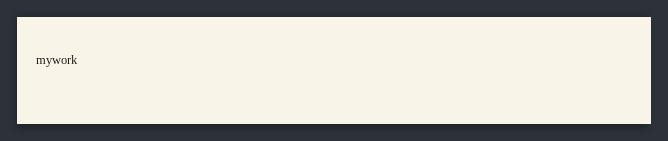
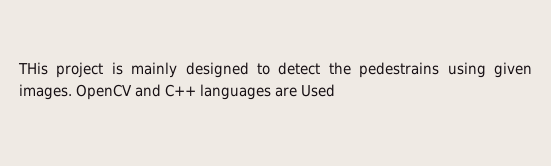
- mywork
+ THis project is mainly designed to detect the pedestrains using given images. OpenCV and C++ languages are Used

